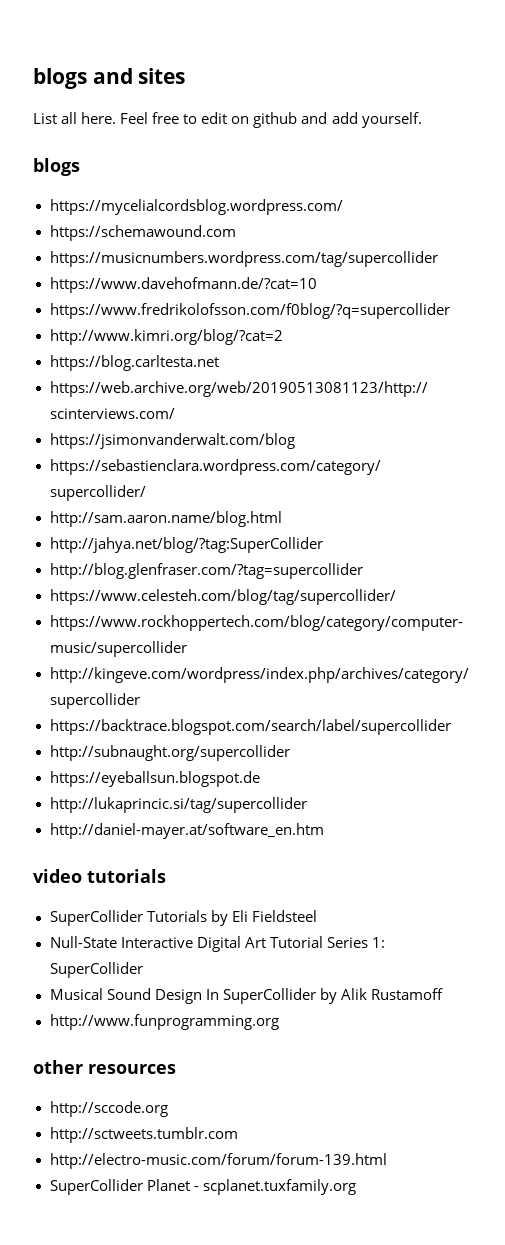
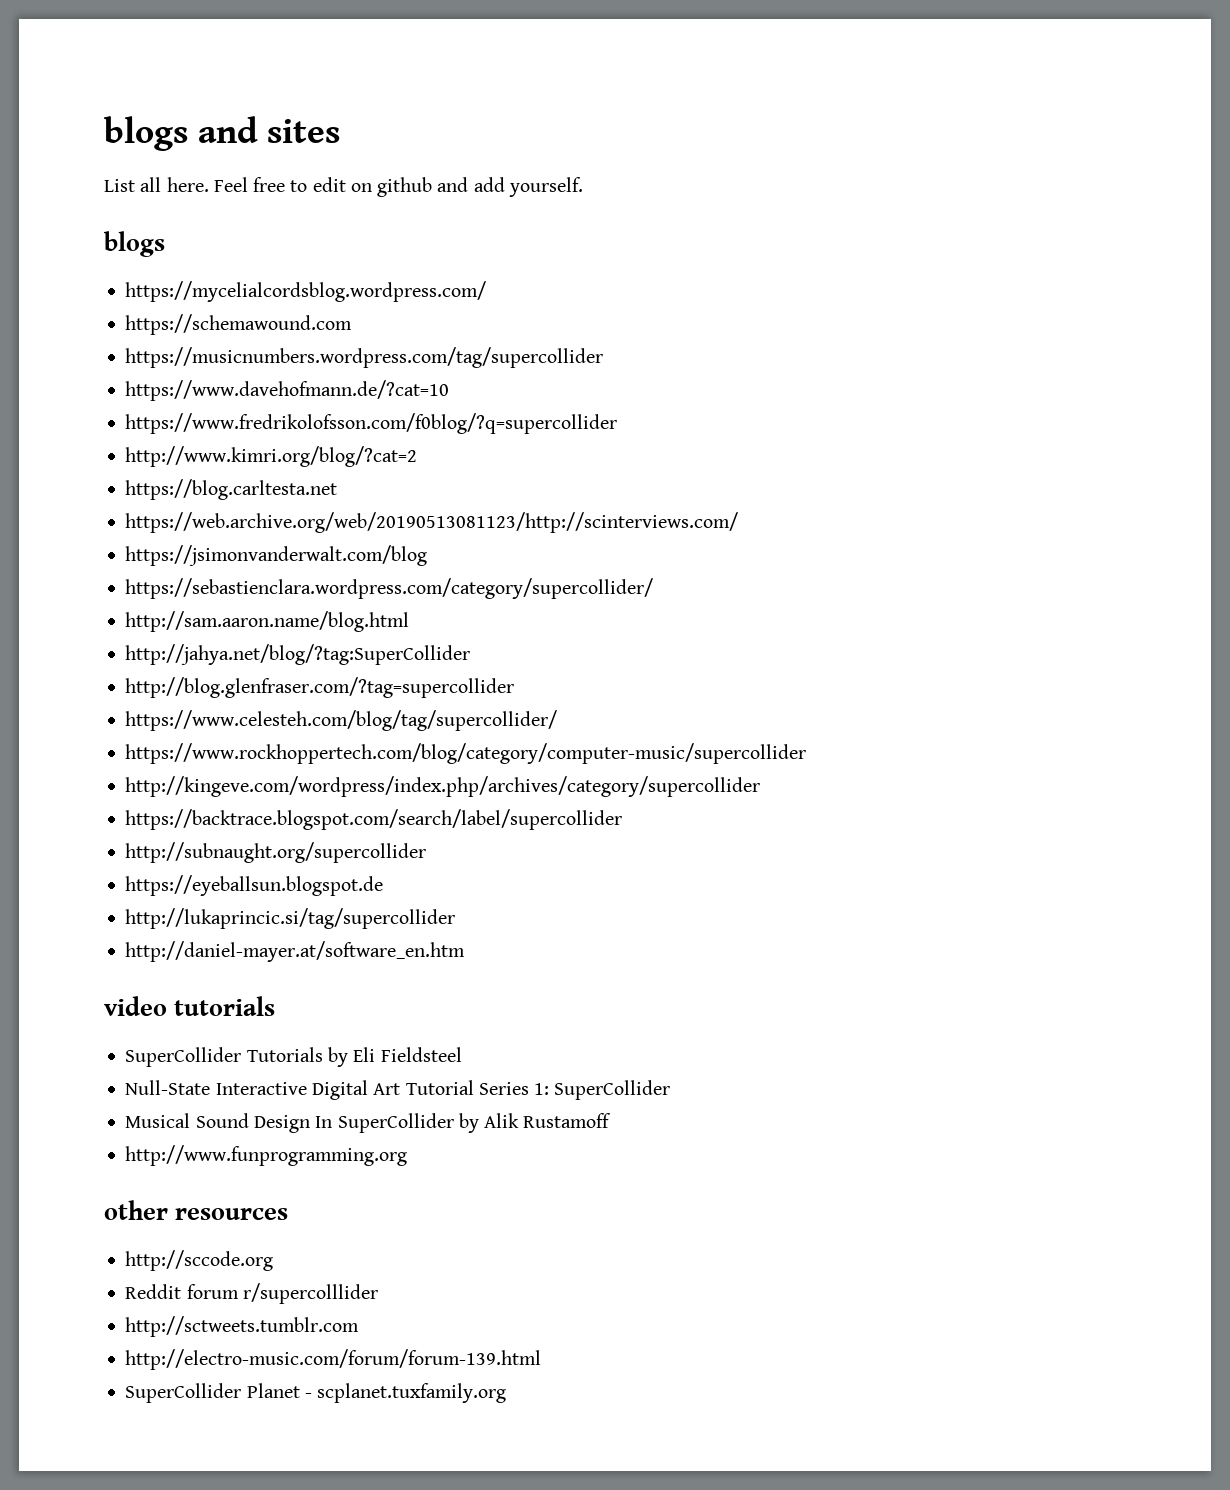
+ Reddit forum r/supercolllider

